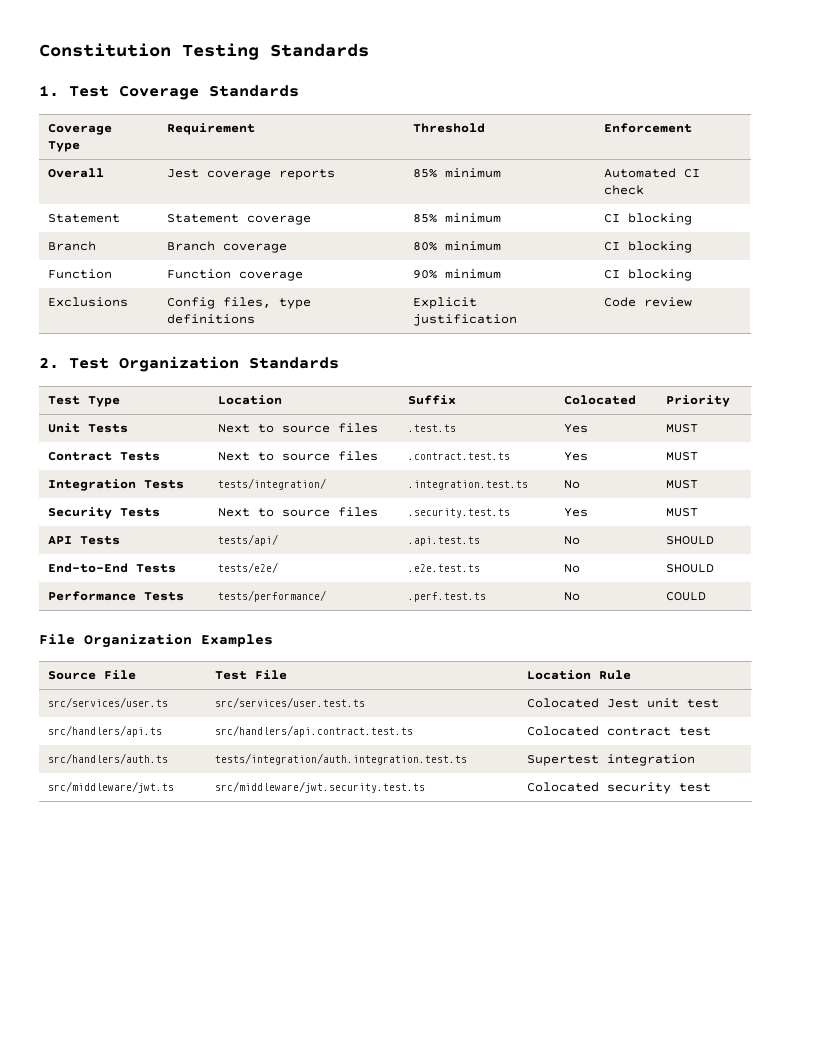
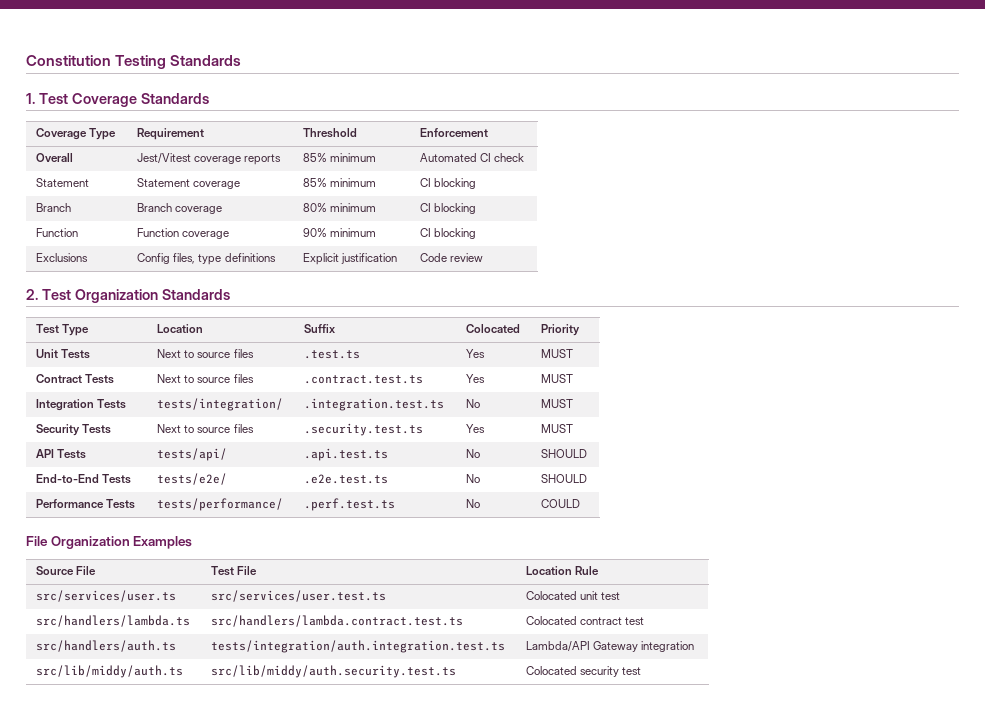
- Overall | Jest coverage reports | 85% minimum | Automated CI check
+ Overall | Jest/Vitest coverage reports | 85% minimum | Automated CI check
- src/services/user.ts | src/services/user.test.ts | Colocated Jest unit test
+ src/services/user.ts | src/services/user.test.ts | Colocated unit test
- src/handlers/api.ts | src/handlers/api.contract.test.ts | Colocated contract test
+ src/handlers/lambda.ts | src/handlers/lambda.contract.test.ts | Colocated contract test
- src/handlers/auth.ts | tests/integration/auth.integration.test.ts | Supertest integration
+ src/handlers/auth.ts | tests/integration/auth.integration.test.ts | Lambda/API Gateway integration
- src/middleware/jwt.ts | src/middleware/jwt.security.test.ts | Colocated security test
+ src/lib/middy/auth.ts | src/lib/middy/auth.security.test.ts | Colocated security test

